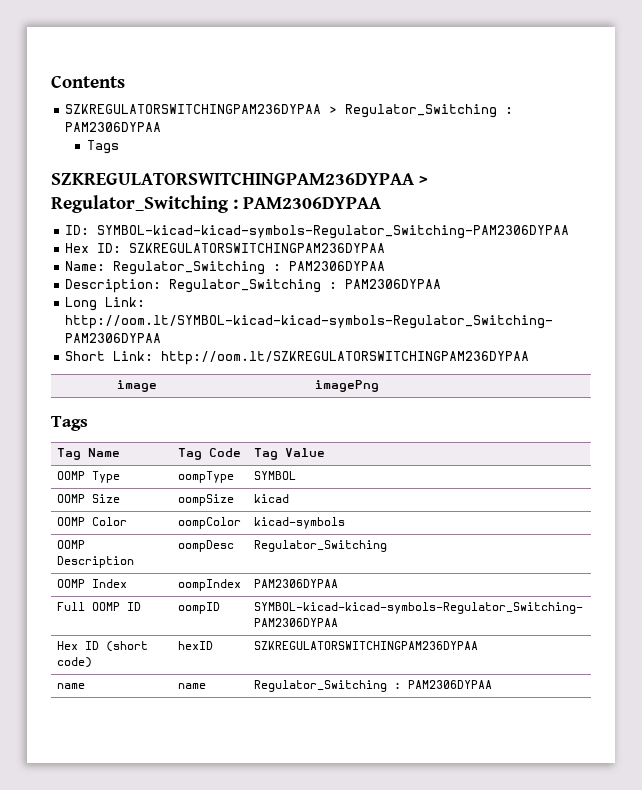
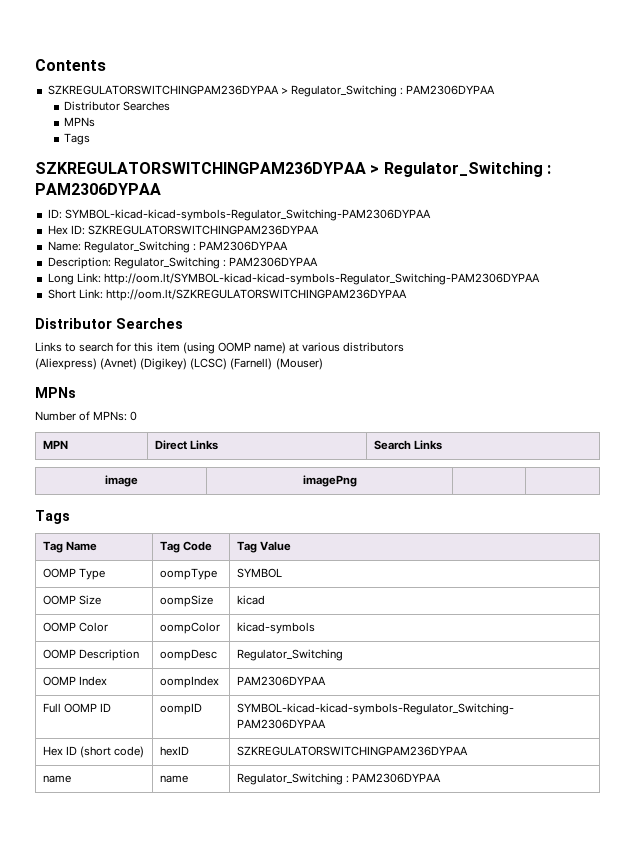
  Contents
  SZKREGULATORSWITCHINGPAM236DYPAA > Regulator_Switching : PAM2306DYPAA
+ Distributor Searches
+ MPNs
  Short Link: http://oom.lt/SZKREGULATORSWITCHINGPAM236DYPAA
+ Distributor Searches
+ Links to search for this item (using OOMP name) at various distributors
+ (Aliexpress) (Avnet) (Digikey) (LCSC) (Farnell) (Mouser)
+ MPNs
+ Number of MPNs: 0
+ MPN | Direct Links | Search Links

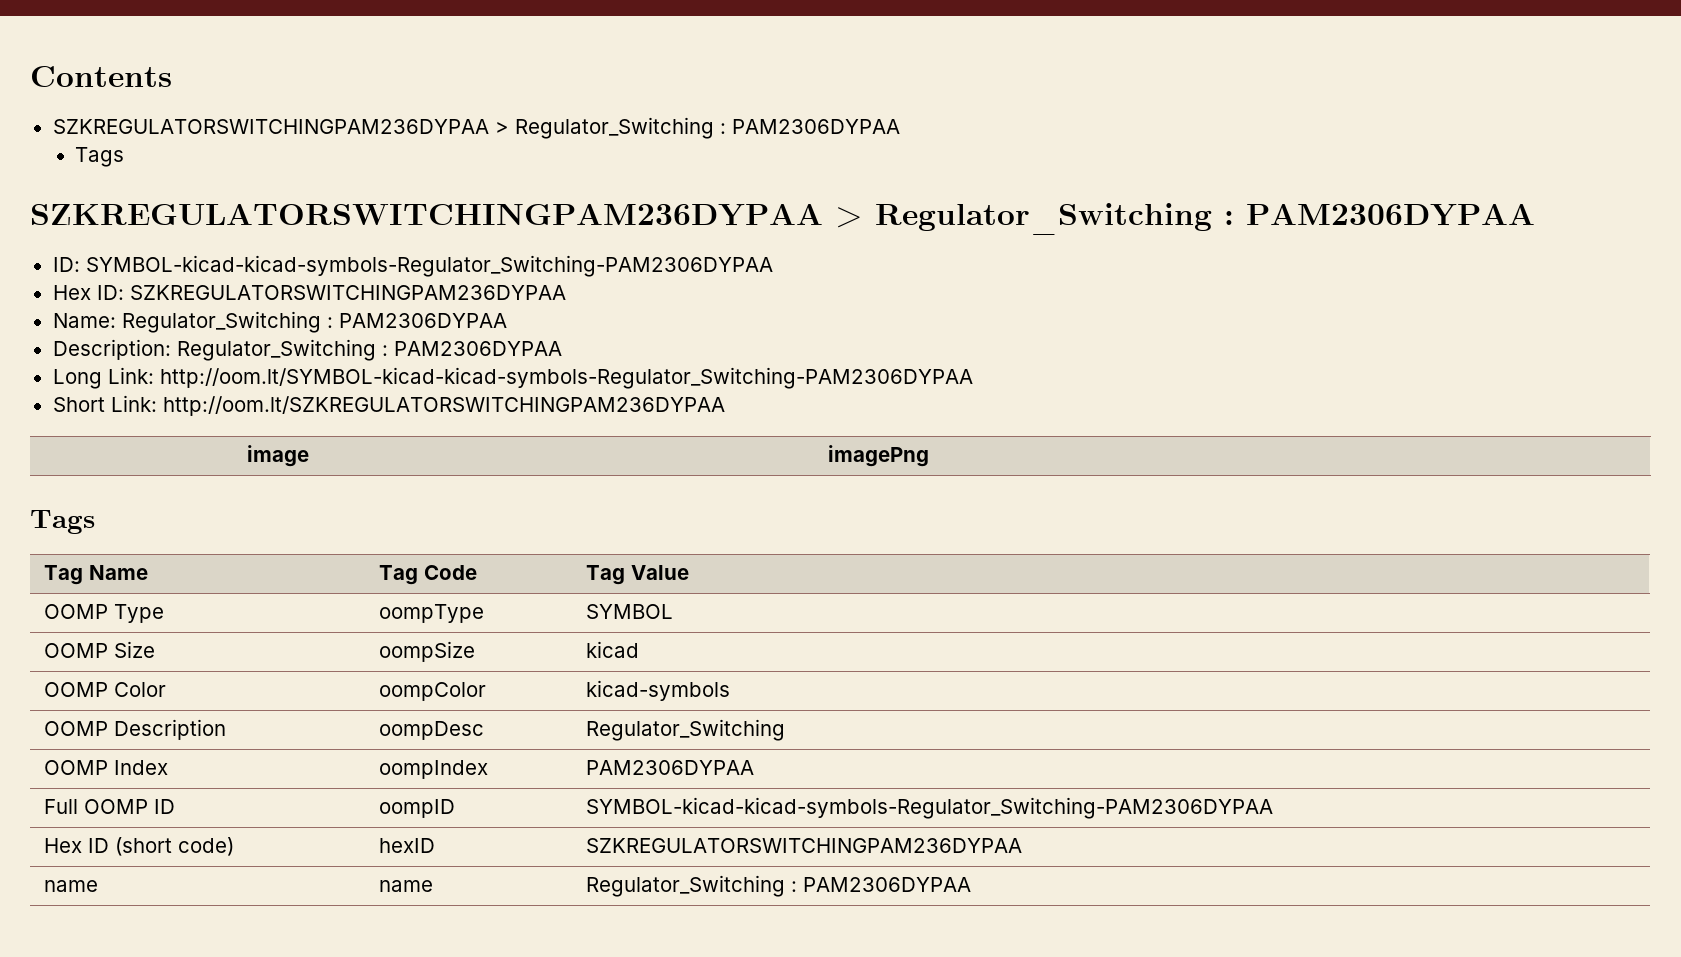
  Contents
  SZKREGULATORSWITCHINGPAM236DYPAA > Regulator_Switching : PAM2306DYPAA
- Distributor Searches
- MPNs
  Short Link: http://oom.lt/SZKREGULATORSWITCHINGPAM236DYPAA
- Distributor Searches
- Links to search for this item (using OOMP name) at various distributors
- (Aliexpress) (Avnet) (Digikey) (LCSC) (Farnell) (Mouser)
- MPNs
- Number of MPNs: 0
- MPN | Direct Links | Search Links

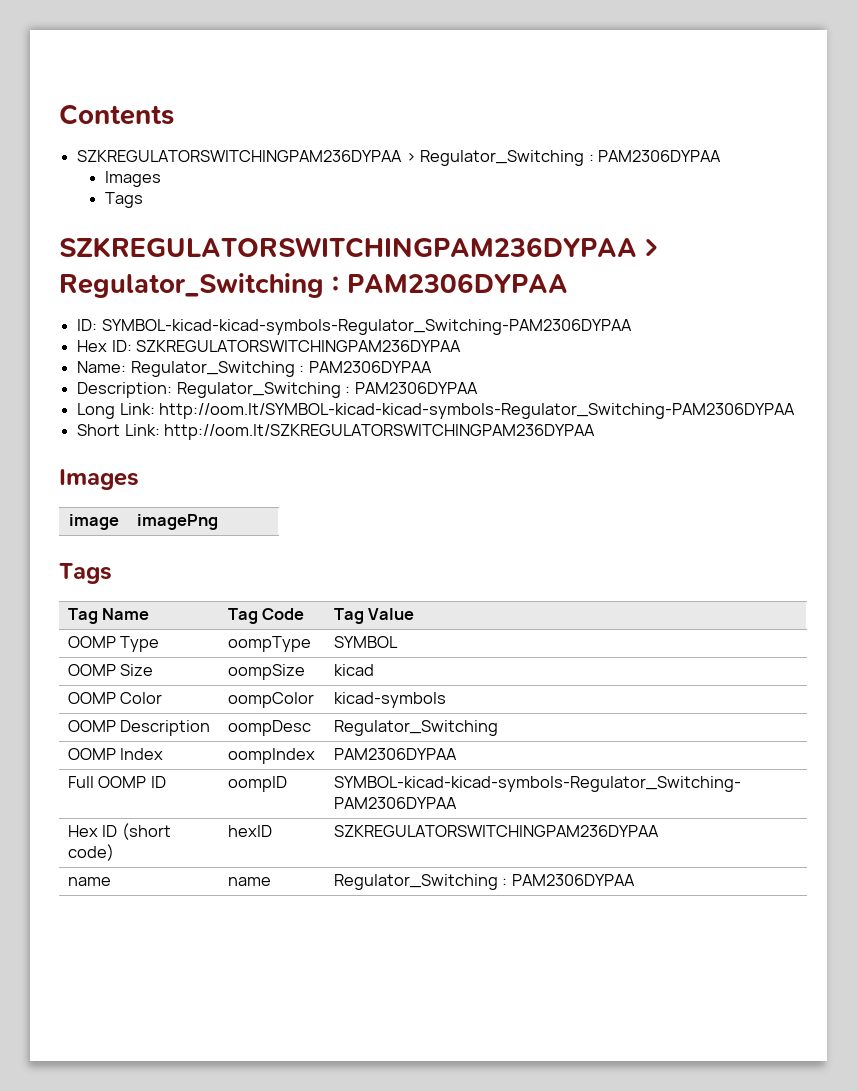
  Contents
  SZKREGULATORSWITCHINGPAM236DYPAA > Regulator_Switching : PAM2306DYPAA
+ Images
  Short Link: http://oom.lt/SZKREGULATORSWITCHINGPAM236DYPAA
+ Images

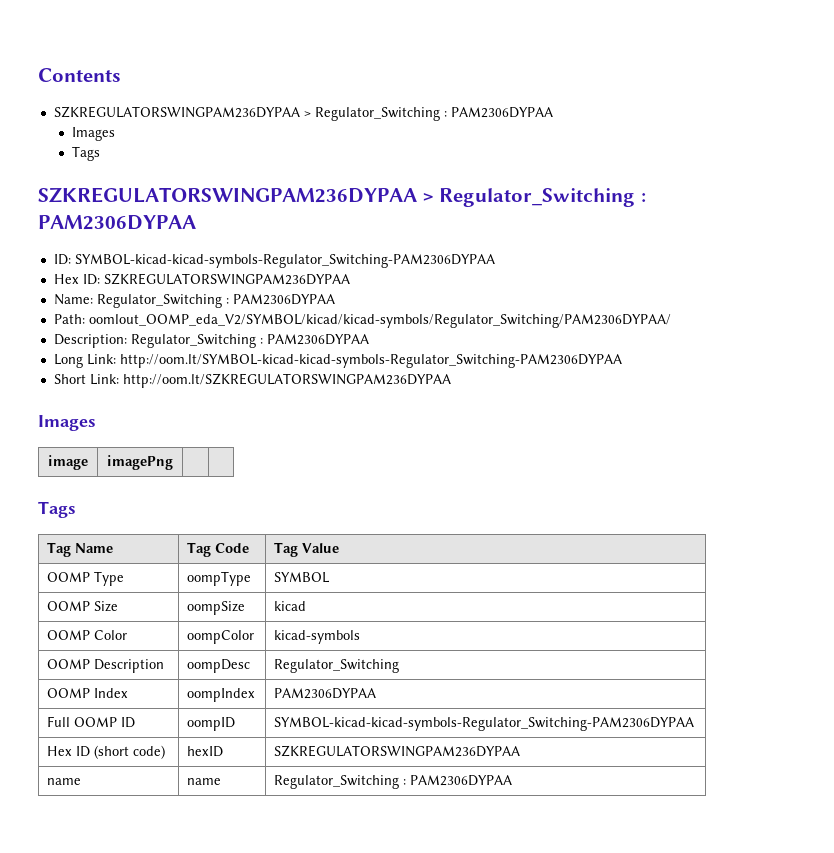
  Contents
- SZKREGULATORSWITCHINGPAM236DYPAA > Regulator_Switching : PAM2306DYPAA
+ SZKREGULATORSWINGPAM236DYPAA > Regulator_Switching : PAM2306DYPAA
  Images
  Tags
- SZKREGULATORSWITCHINGPAM236DYPAA > Regulator_Switching : PAM2306DYPAA
+ SZKREGULATORSWINGPAM236DYPAA > Regulator_Switching : PAM2306DYPAA
- Hex ID: SZKREGULATORSWITCHINGPAM236DYPAA
+ Hex ID: SZKREGULATORSWINGPAM236DYPAA
+ Path: oomlout_OOMP_eda_V2/SYMBOL/kicad/kicad-symbols/Regulator_Switching/PAM2306DYPAA/
- Short Link: http://oom.lt/SZKREGULATORSWITCHINGPAM236DYPAA
+ Short Link: http://oom.lt/SZKREGULATORSWINGPAM236DYPAA
- Hex ID (short code) | hexID | SZKREGULATORSWITCHINGPAM236DYPAA
+ Hex ID (short code) | hexID | SZKREGULATORSWINGPAM236DYPAA

